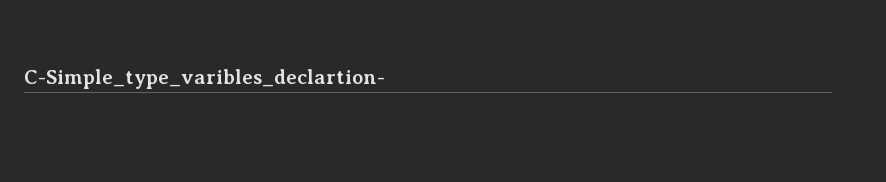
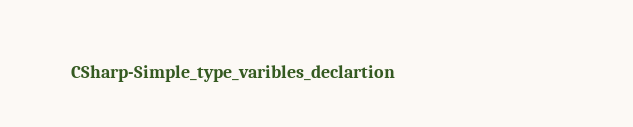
- C-Simple_type_varibles_declartion-
+ CSharp-Simple_type_varibles_declartion

